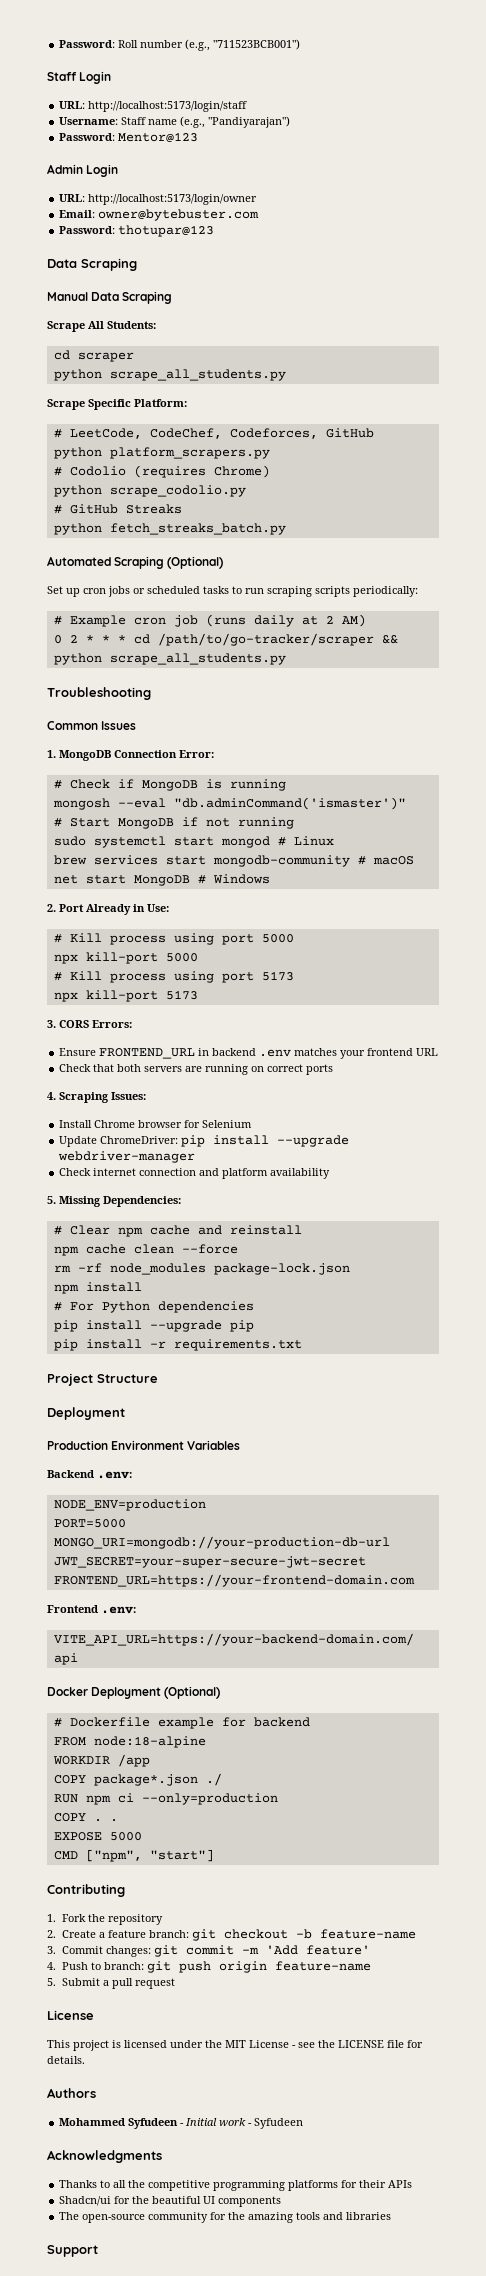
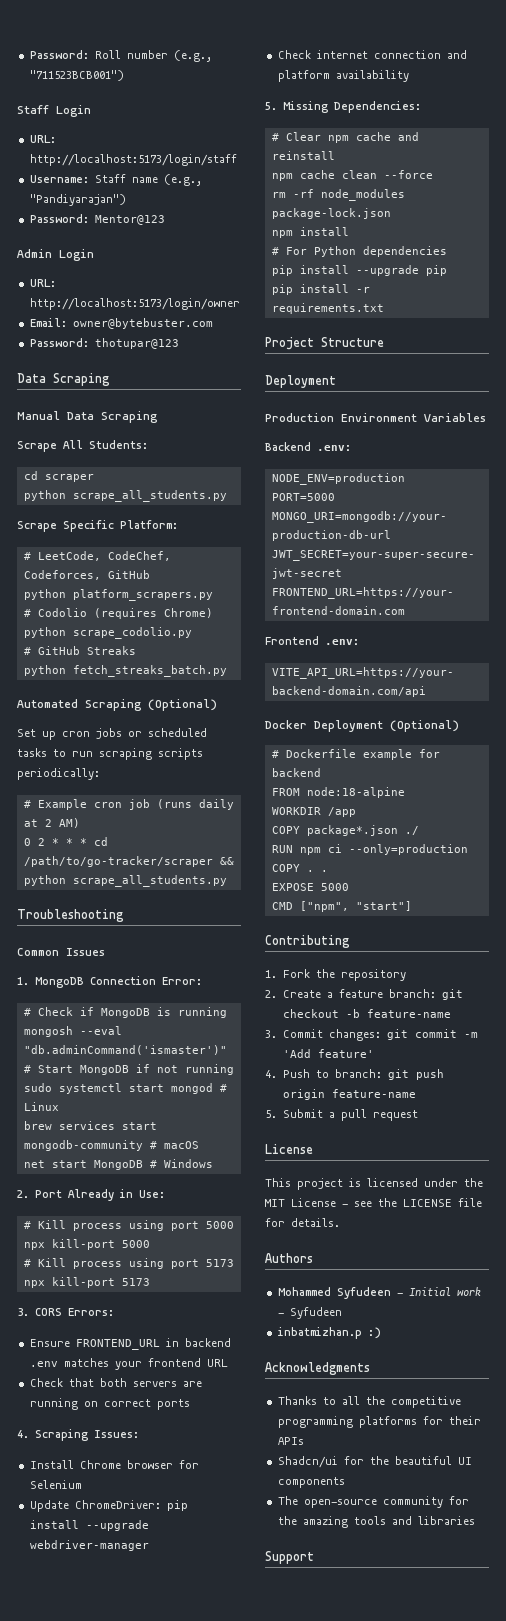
+ inbatmizhan.p :)

